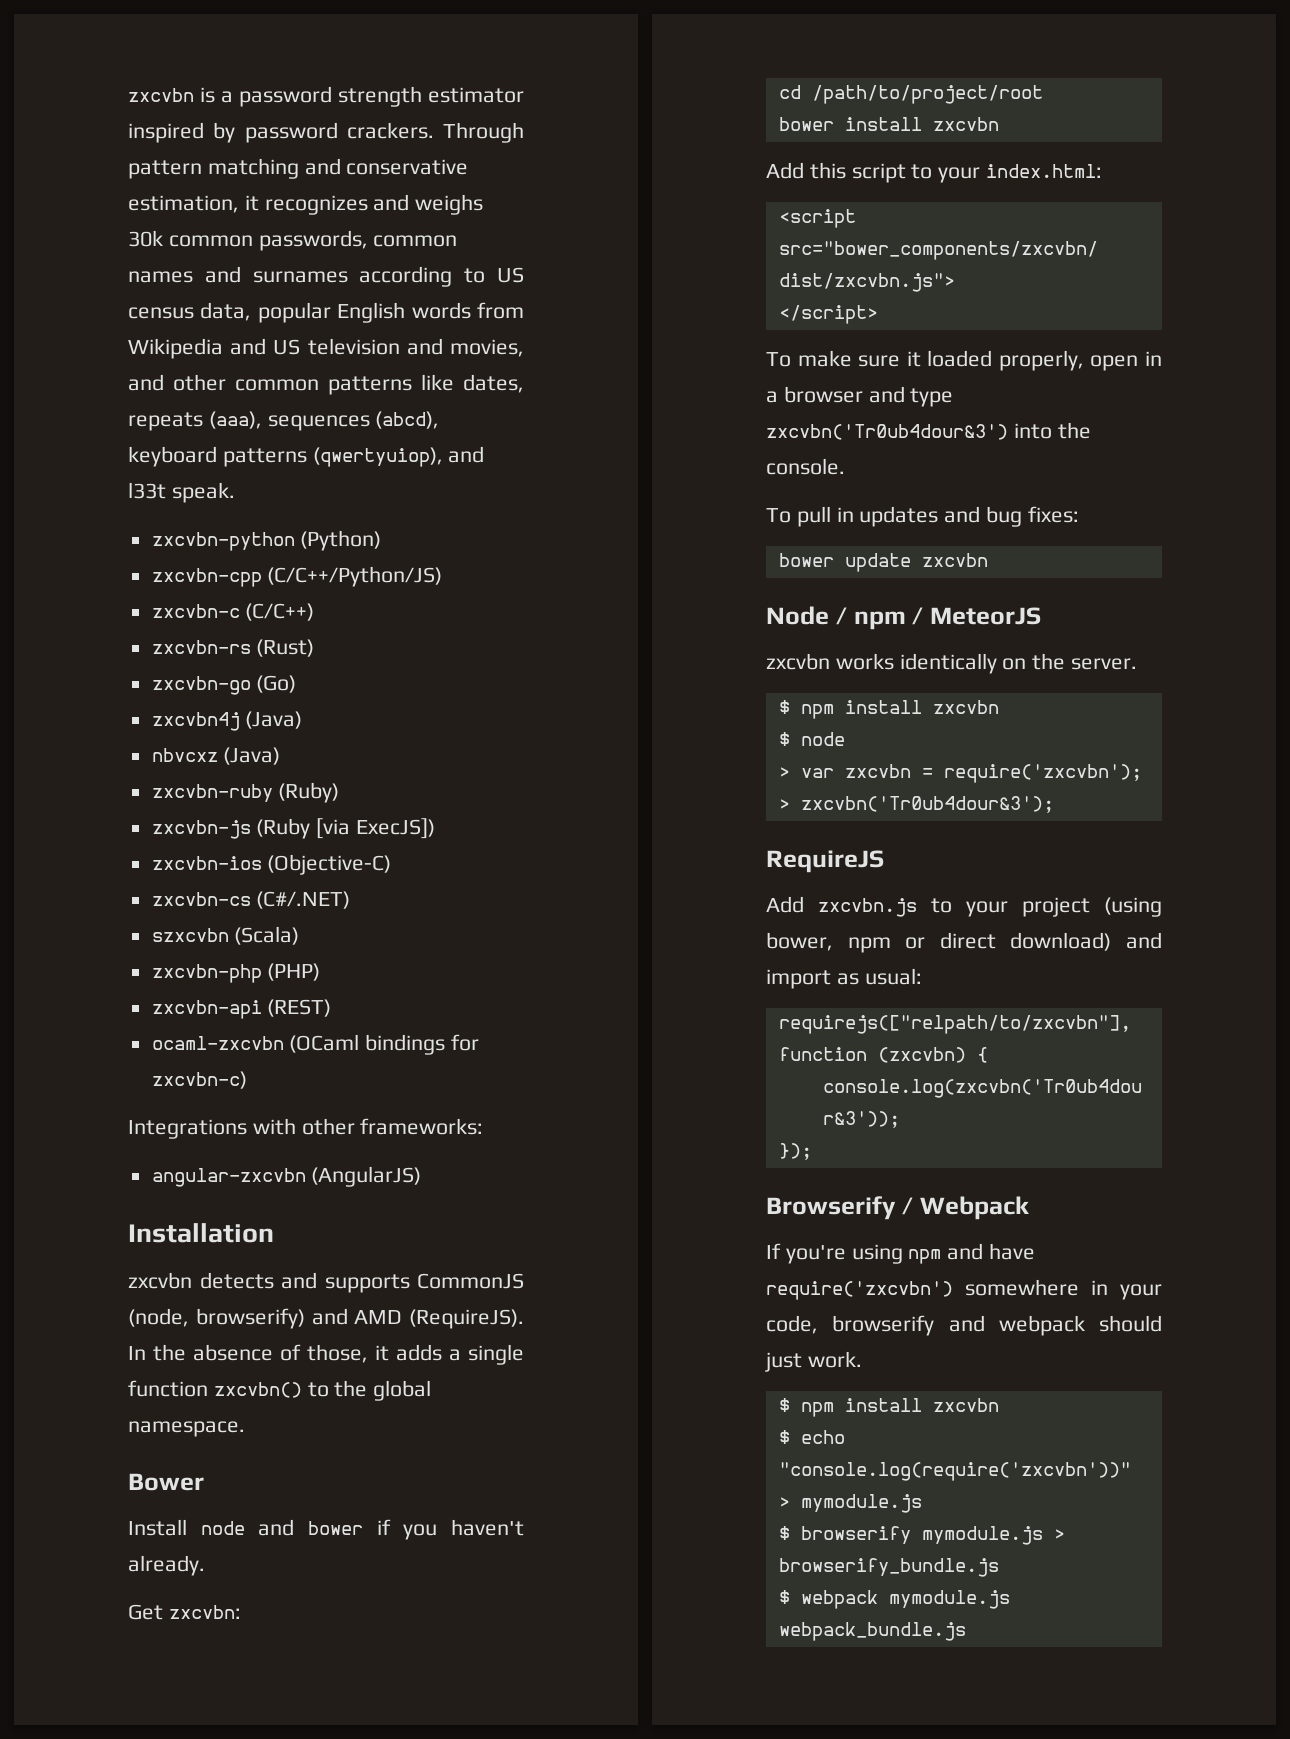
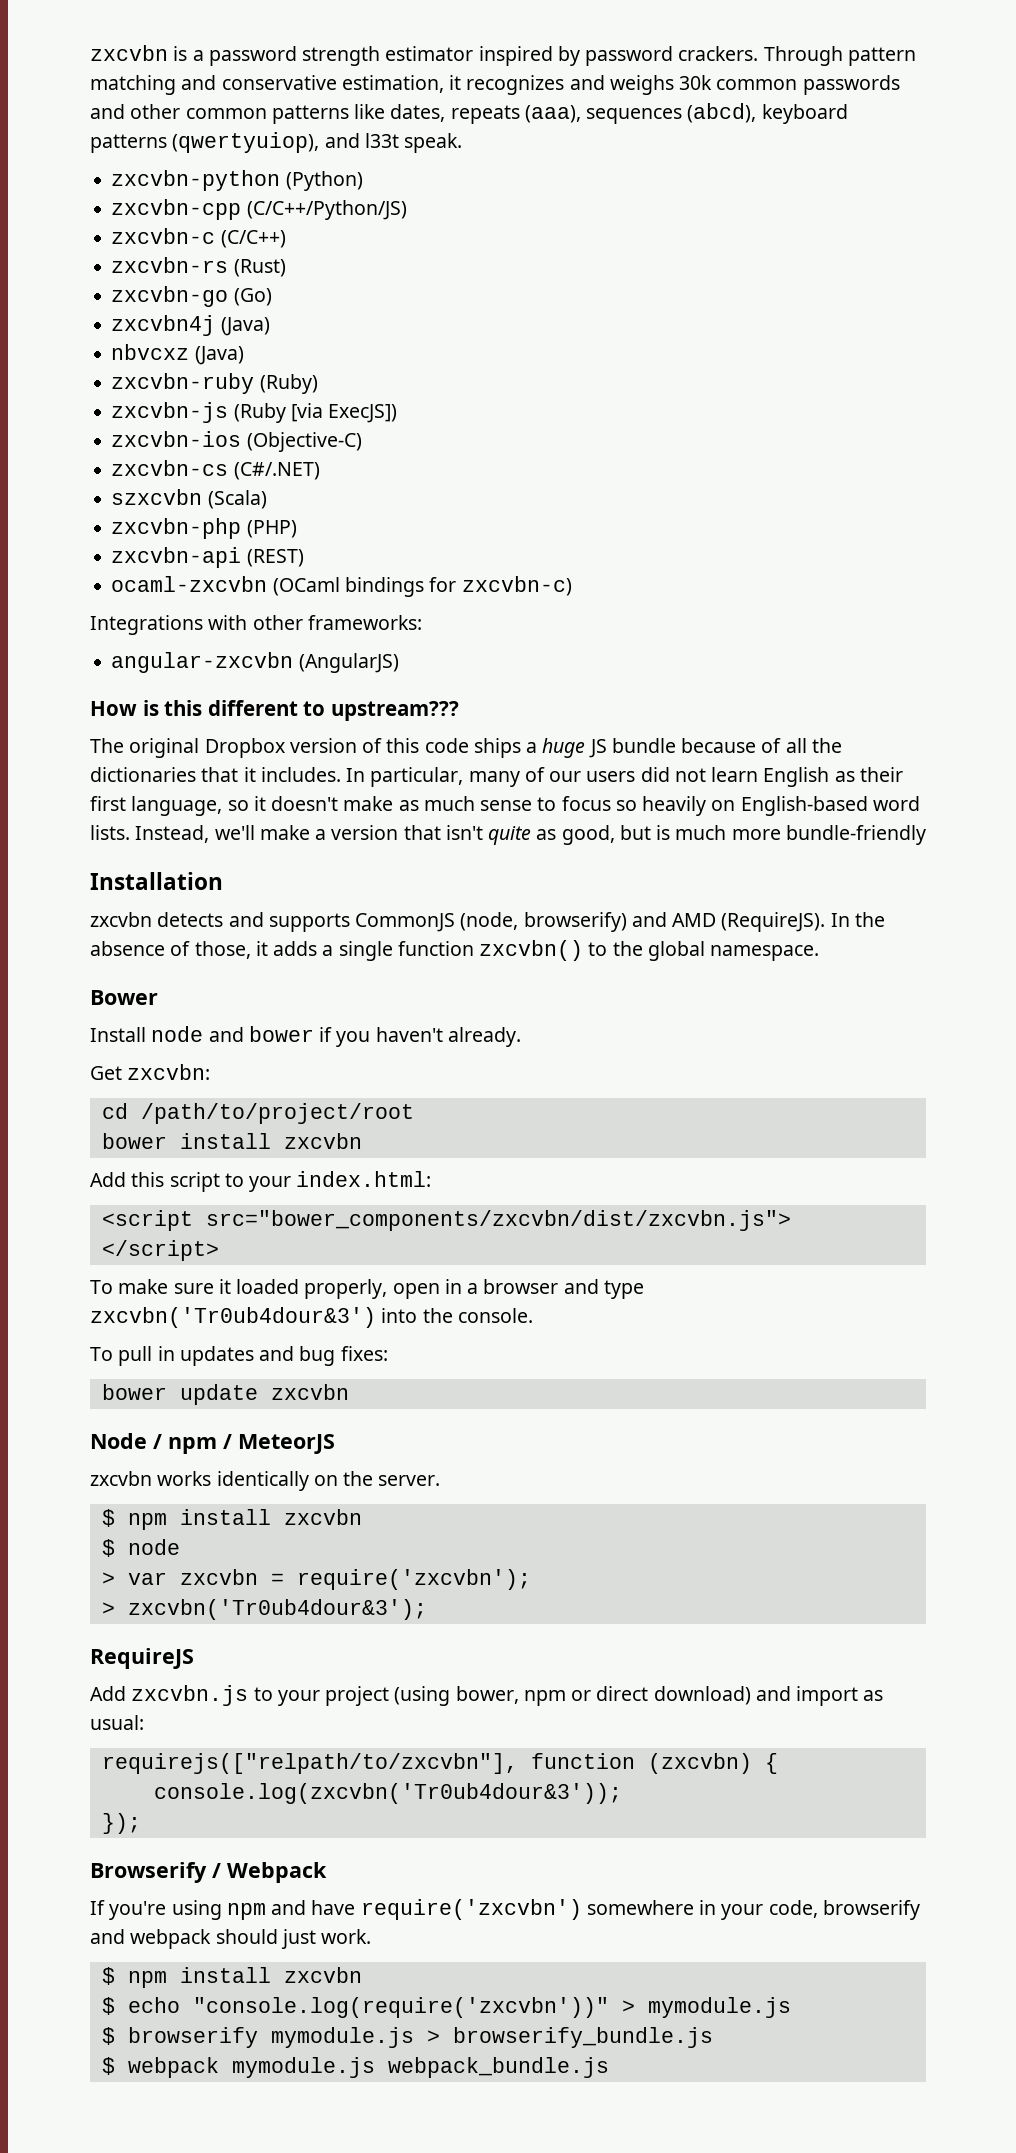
- Through pattern matching and conservative estimation, it recognizes and weighs 30k common passwords, common names and surnames according to US census data, popular English words from Wikipedia and US television and movies, and other common patterns like dates, repeats (aaa), sequences (abcd), keyboard patterns (qwertyuiop), and l33t speak.
+ Through pattern matching and conservative estimation, it recognizes and weighs 30k common passwords and other common patterns like dates, repeats (aaa), sequences (abcd), keyboard patterns (qwertyuiop), and l33t speak.
+ How is this different to upstream???
+ The original Dropbox version of this code ships a huge JS bundle because of all the dictionaries that it includes. In particular, many of our users did not learn English as their first language, so it doesn't make as much sense to focus so heavily on English-based word lists. Instead, we'll make a version that isn't quite as good, but is much more bundle-friendly

